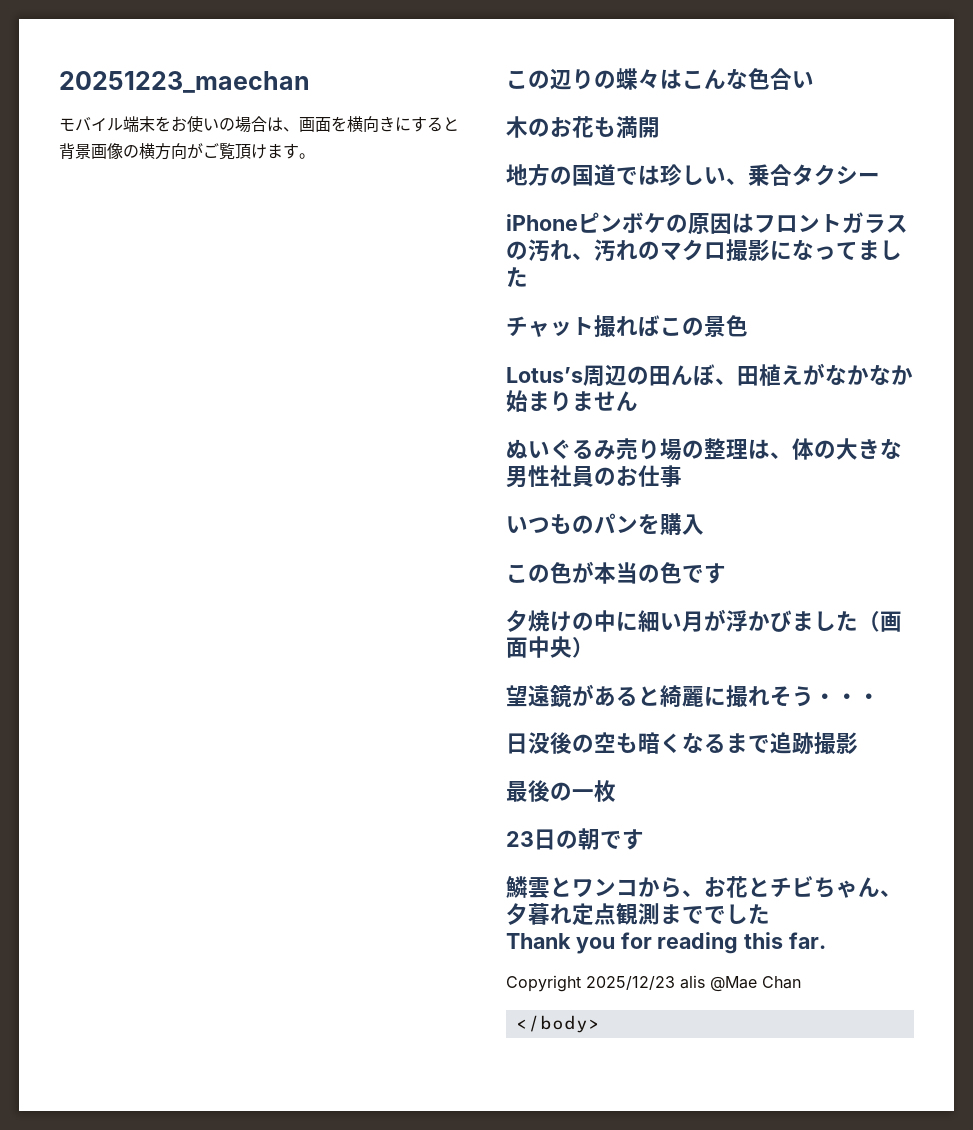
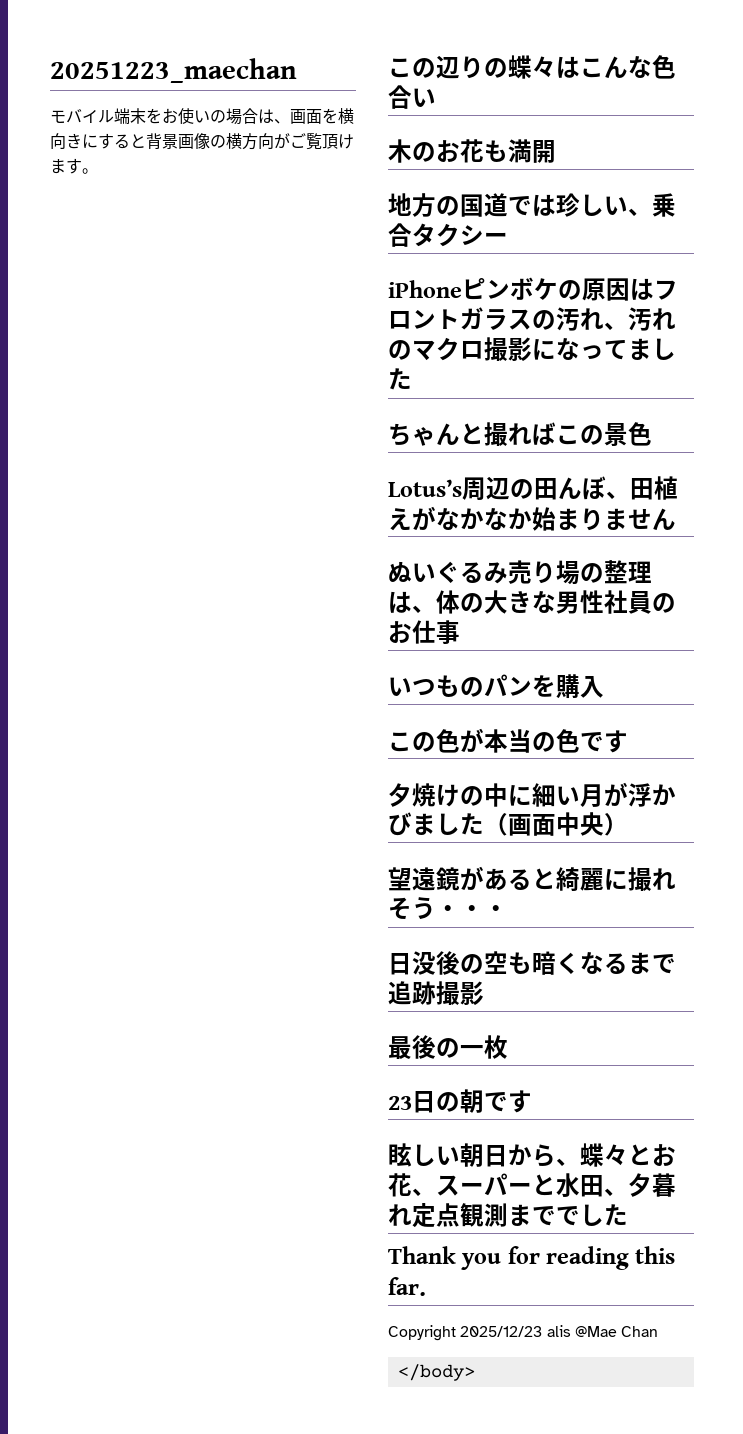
- チャット撮ればこの景色
+ ちゃんと撮ればこの景色
- 鱗雲とワンコから、お花とチビちゃん、夕暮れ定点観測まででした
+ 眩しい朝日から、蝶々とお花、スーパーと水田、夕暮れ定点観測まででした

